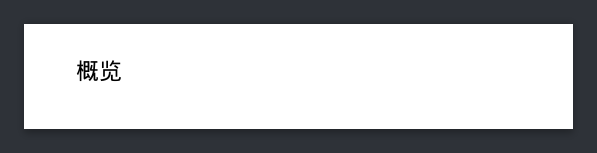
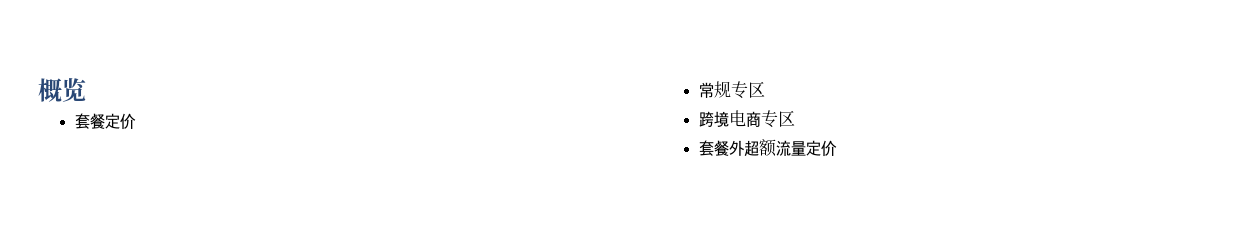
+ 套餐定价
+ 常规专区
+ 跨境电商专区
+ 套餐外超额流量定价

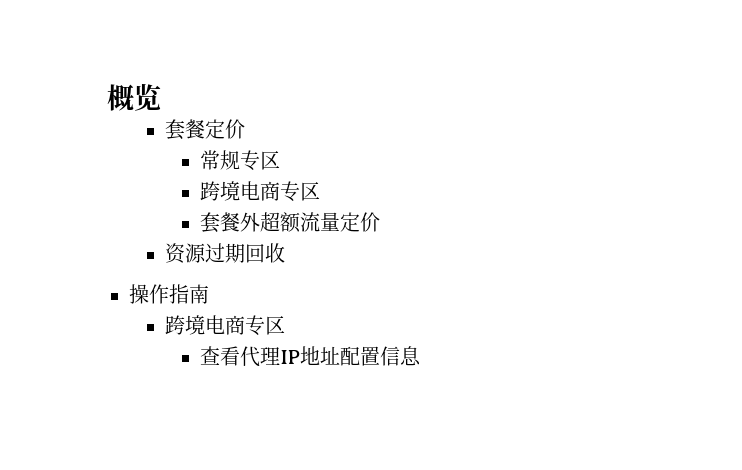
+ 资源过期回收
+ 操作指南
+ 跨境电商专区
+ 查看代理IP地址配置信息

